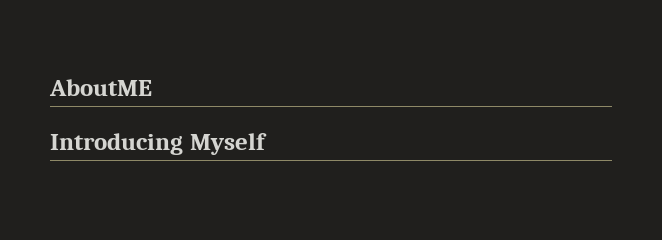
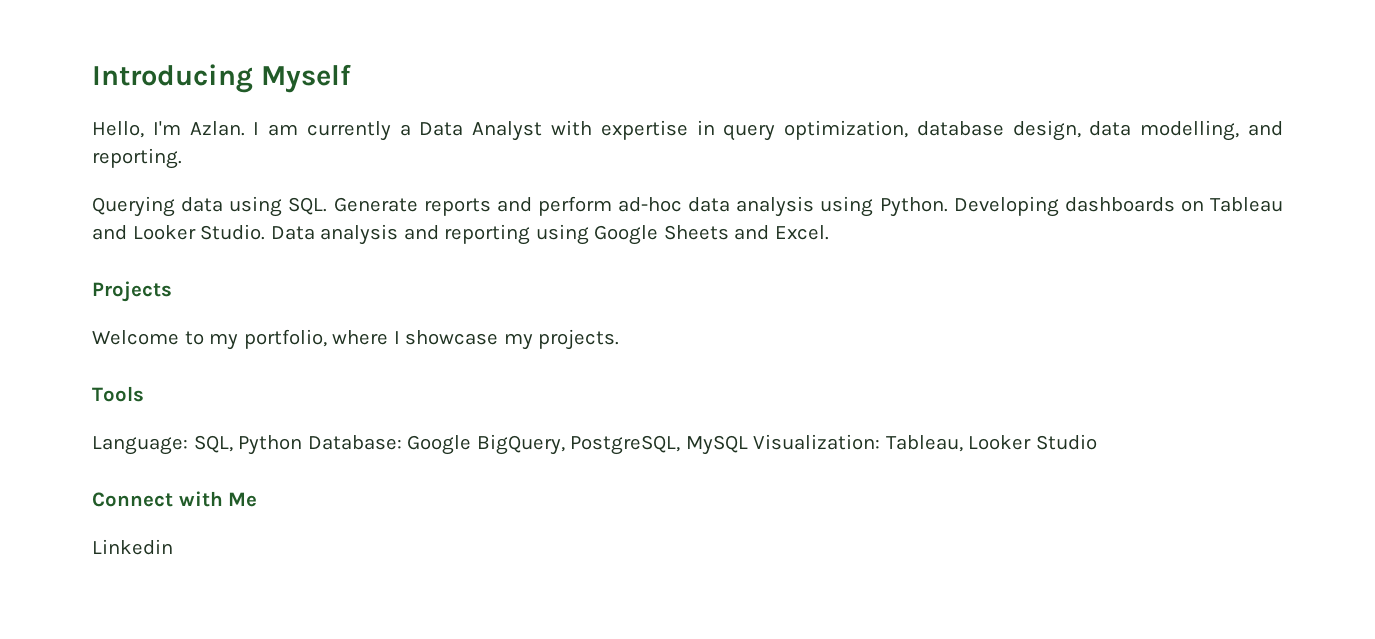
- AboutME
+ Hello, I'm Azlan. I am currently a Data Analyst with expertise in query optimization, database design, data modelling, and reporting.
+ Querying data using SQL. Generate reports and perform ad-hoc data analysis using Python. Developing dashboards on Tableau and Looker Studio. Data analysis and reporting using Google Sheets and Excel.
+ Projects
+ Welcome to my portfolio, where I showcase my projects.
+ Tools
+ Language: SQL, Python Database: Google BigQuery, PostgreSQL, MySQL Visualization: Tableau, Looker Studio
+ Connect with Me
+ Linkedin

